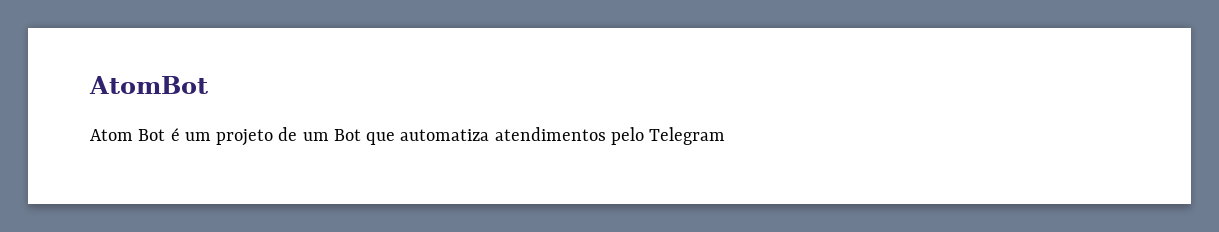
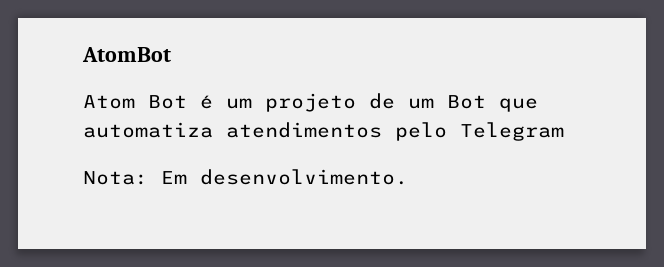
+ Nota: Em desenvolvimento.

